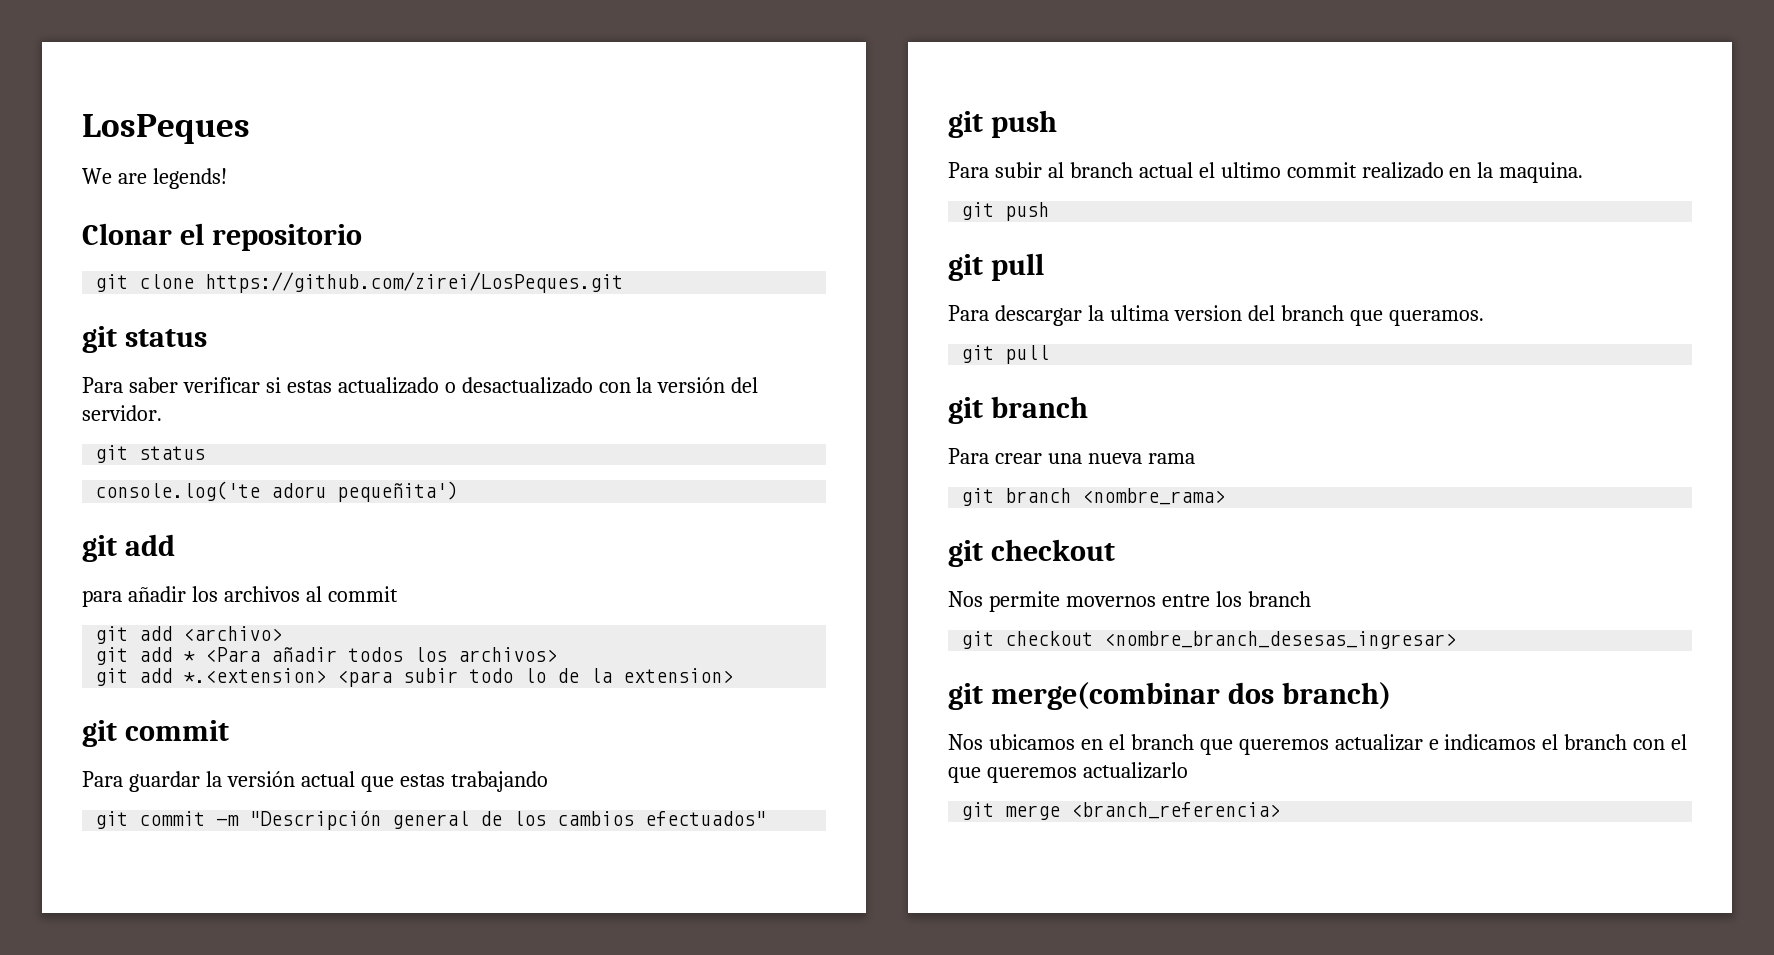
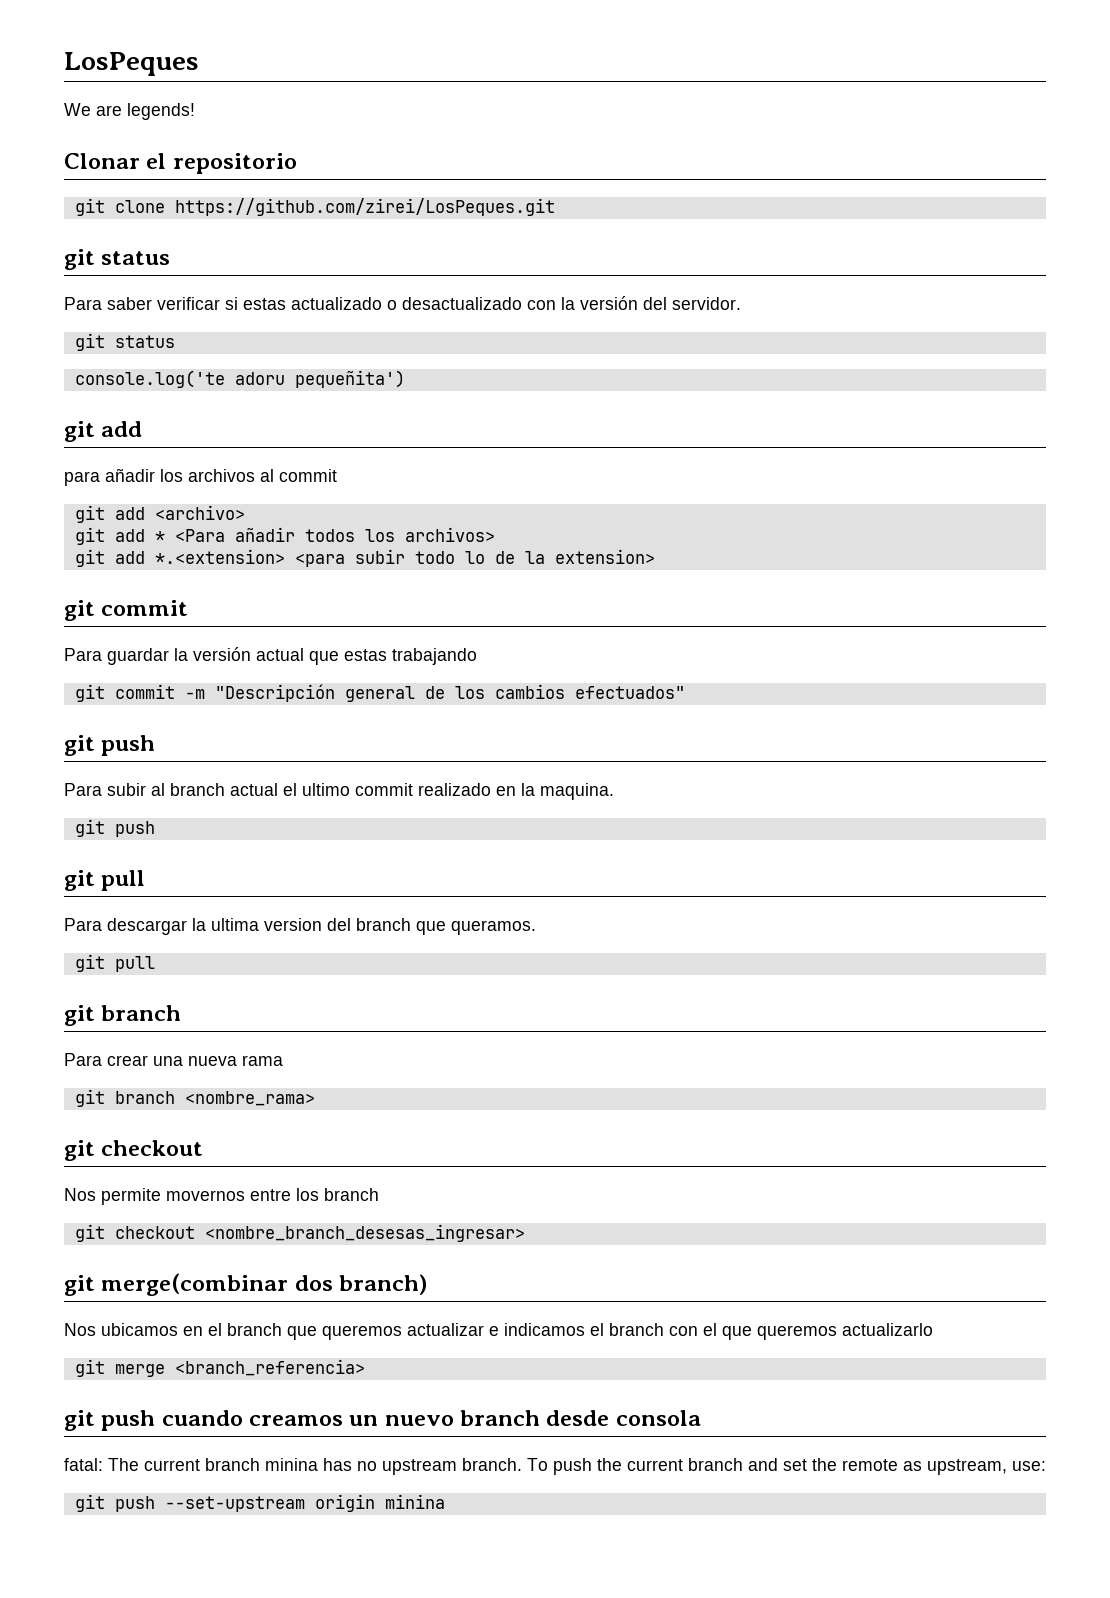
+ git push cuando creamos un nuevo branch desde consola
+ fatal: The current branch minina has no upstream branch. To push the current branch and set the remote as upstream, use:
+ git push --set-upstream origin minina

